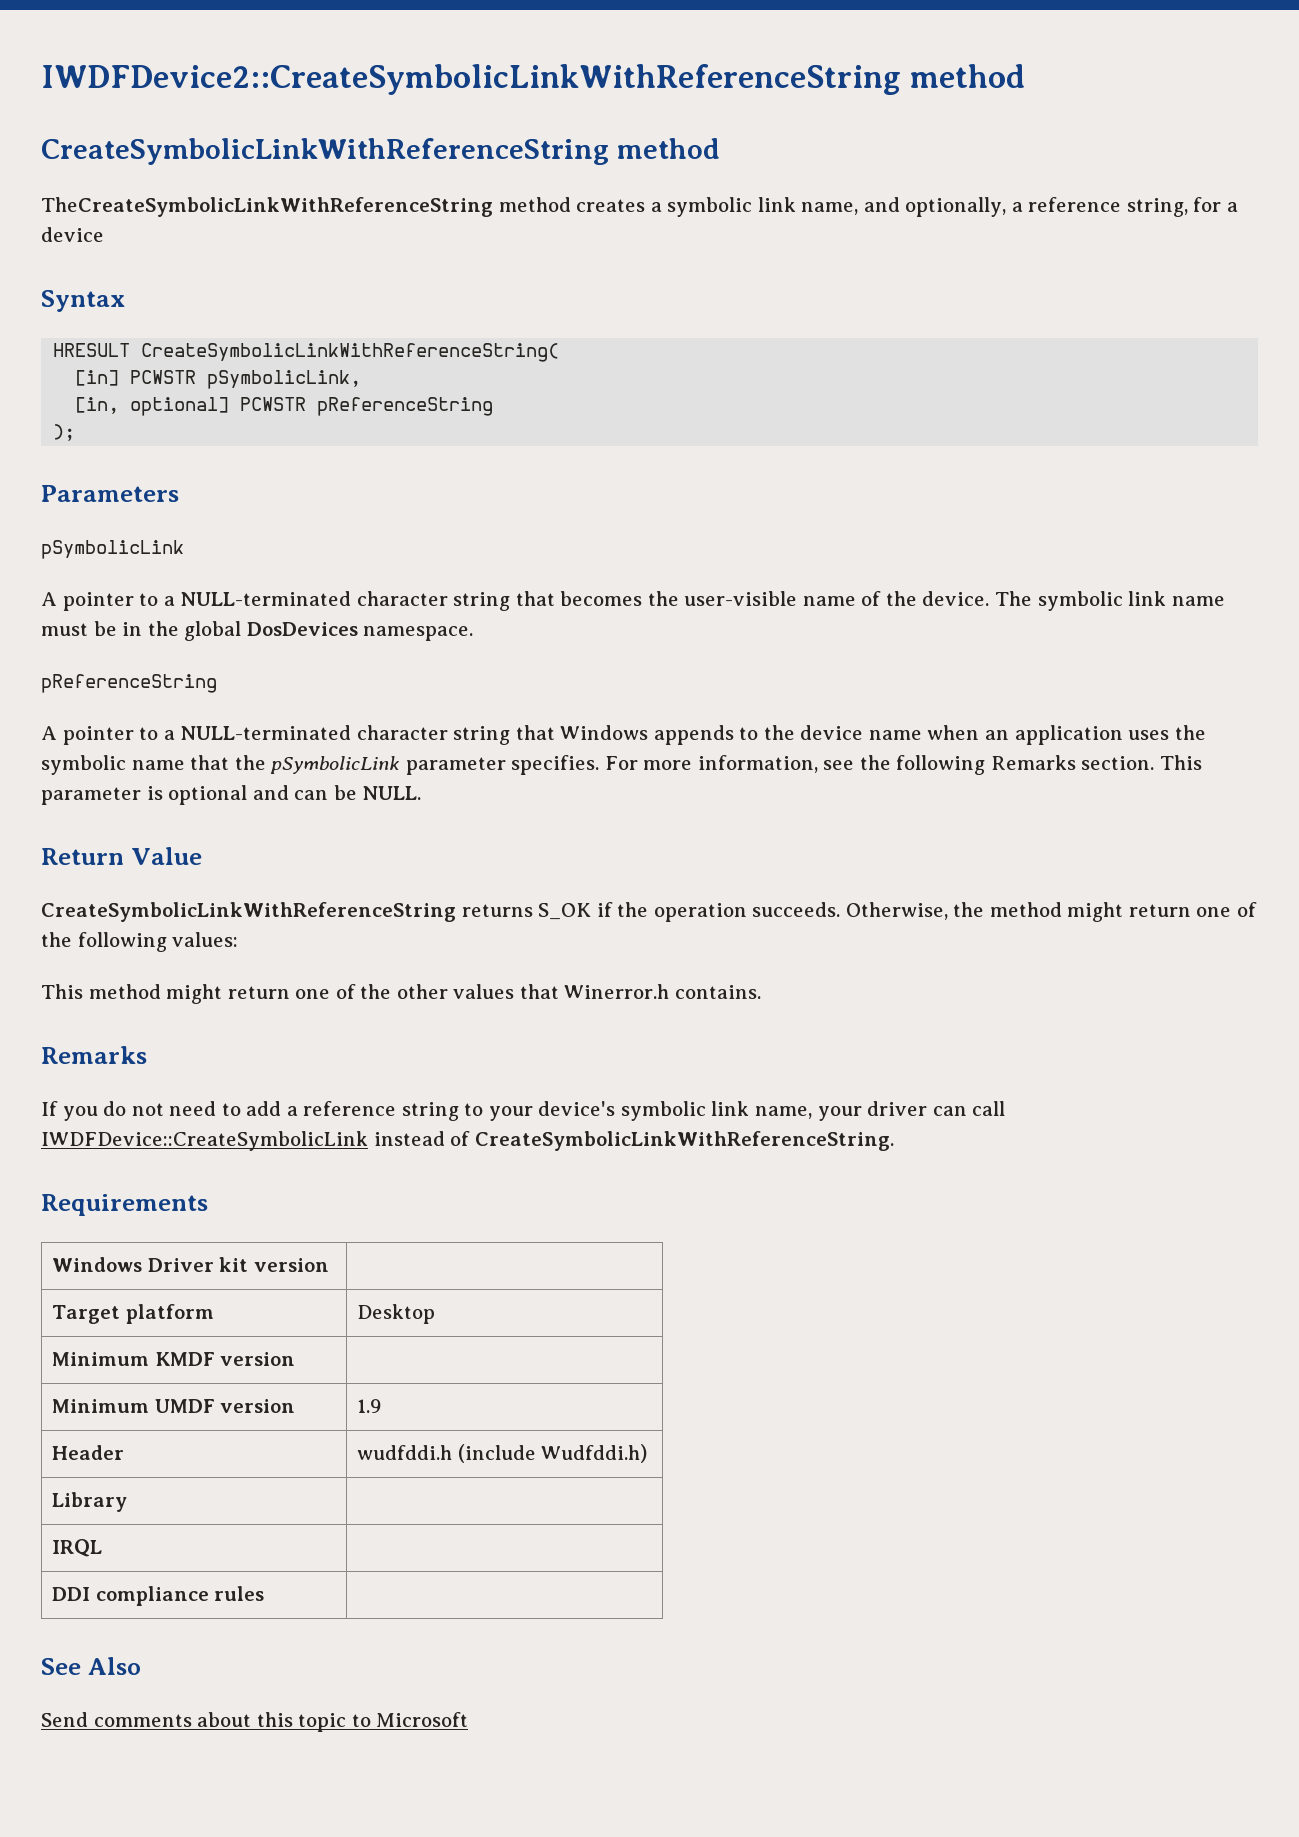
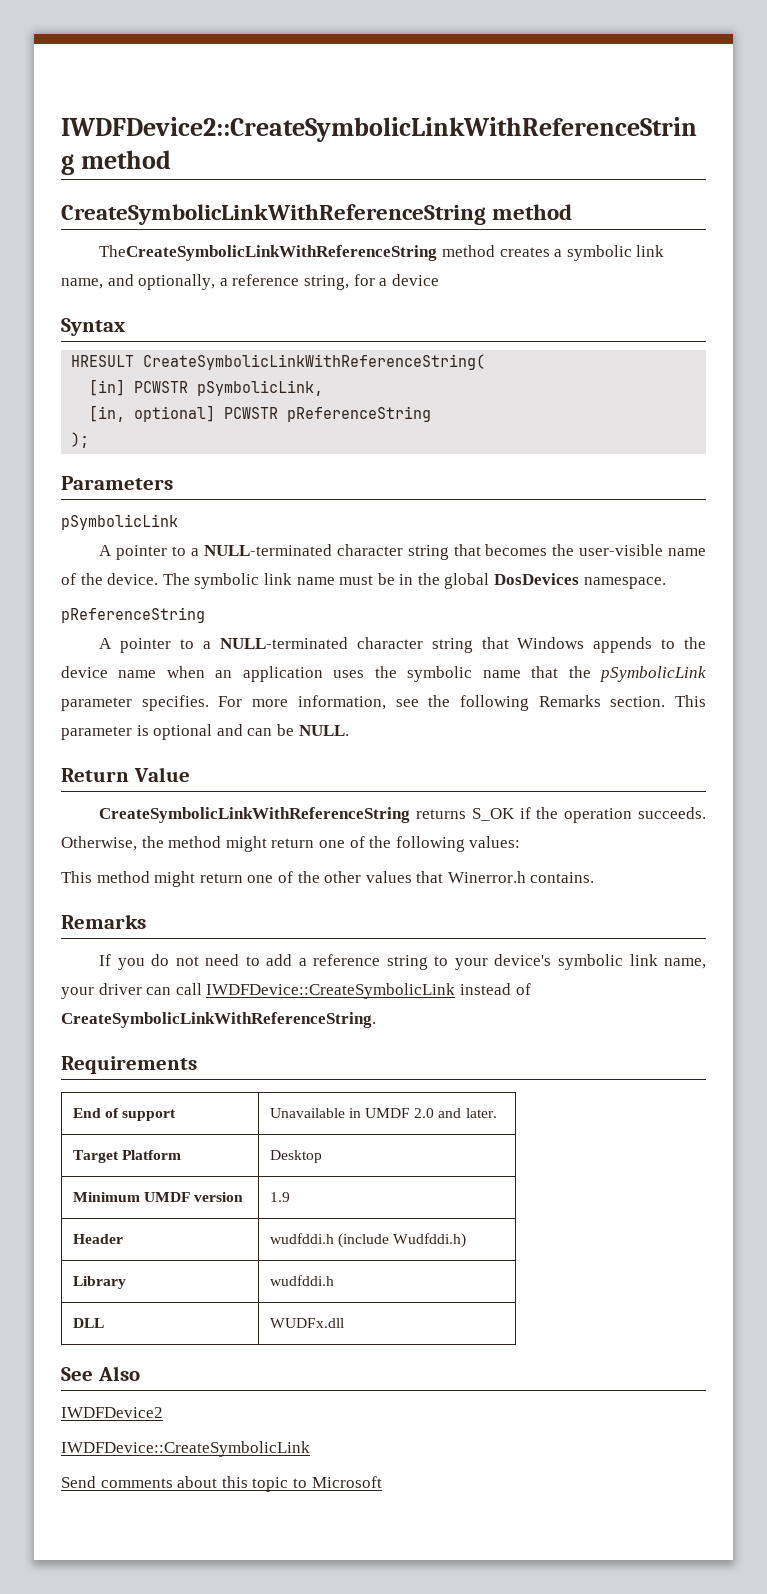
- Windows Driver kit version |
+ End of support | Unavailable in UMDF 2.0 and later.
- Target platform | Desktop
+ Target Platform | Desktop
- Minimum KMDF version |
- Library |
- IRQL |
- DDI compliance rules |
+ Library | wudfddi.h
+ DLL | WUDFx.dll
+ IWDFDevice2
+ IWDFDevice::CreateSymbolicLink

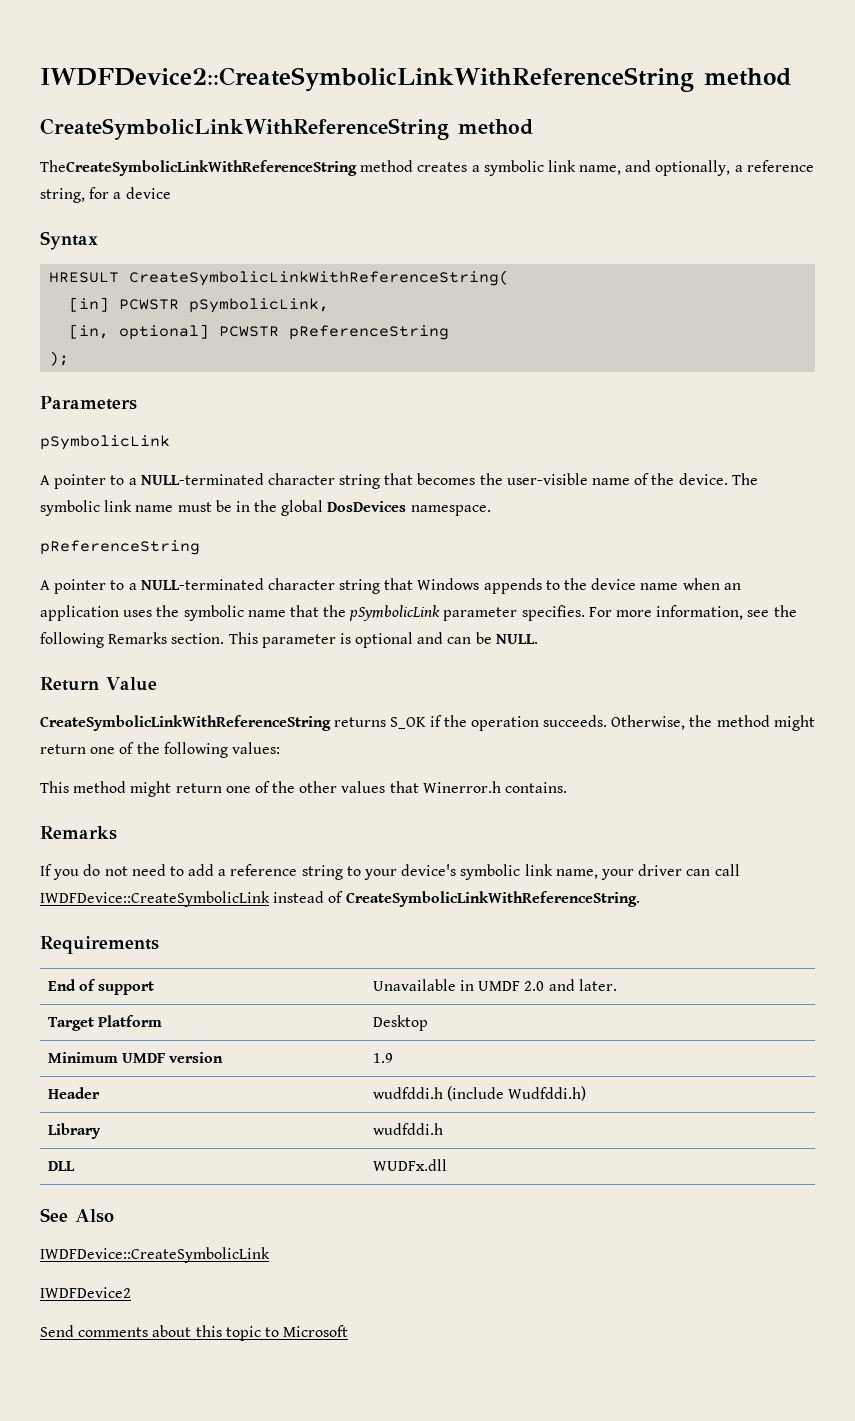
  See Also
+ IWDFDevice::CreateSymbolicLink
  IWDFDevice2
- IWDFDevice::CreateSymbolicLink

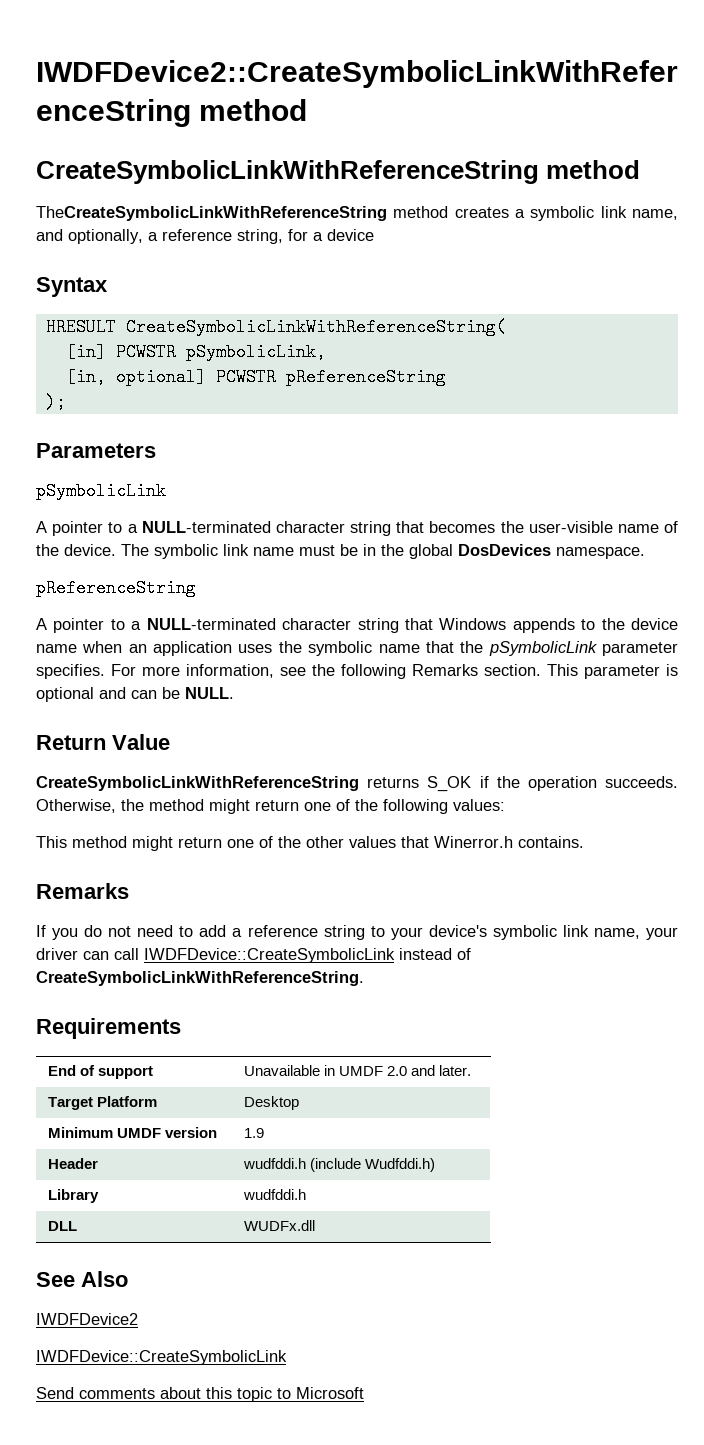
  See Also
+ IWDFDevice2
  IWDFDevice::CreateSymbolicLink
- IWDFDevice2

